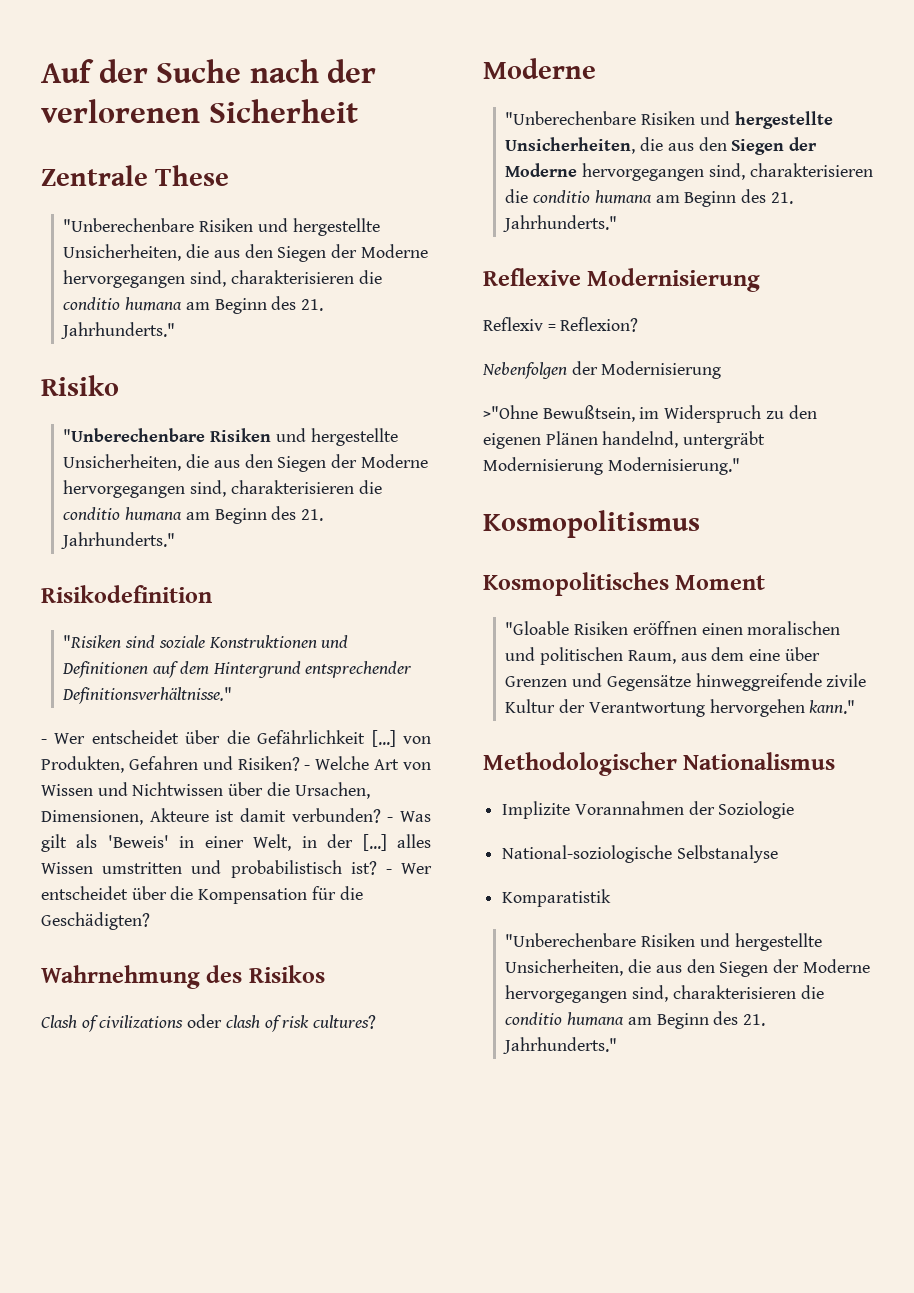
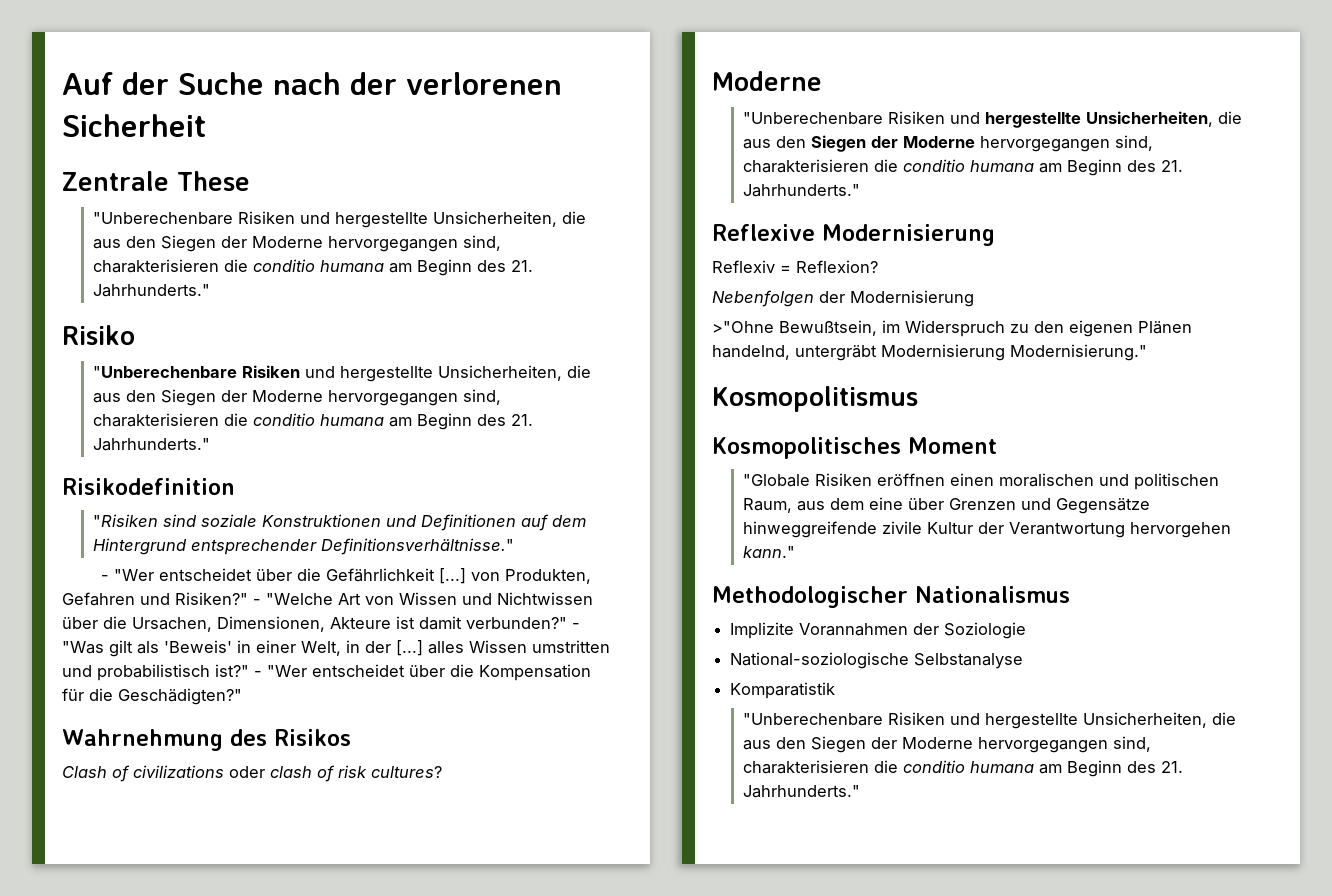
- - Wer entscheidet über die Gefährlichkeit [...] von Produkten, Gefahren und Risiken? - Welche Art von Wissen und Nichtwissen über die Ursachen, Dimensionen, Akteure ist damit verbunden? - Was gilt als 'Beweis' in einer Welt, in der [...] alles Wissen umstritten und probabilistisch ist? - Wer entscheidet über die Kompensation für die Geschädigten?
+ - "Wer entscheidet über die Gefährlichkeit [...] von Produkten, Gefahren und Risiken?" - "Welche Art von Wissen und Nichtwissen über die Ursachen, Dimensionen, Akteure ist damit verbunden?" - "Was gilt als 'Beweis' in einer Welt, in der [...] alles Wissen umstritten und probabilistisch ist?" - "Wer entscheidet über die Kompensation für die Geschädigten?"
- "Gloable Risiken eröffnen einen moralischen und politischen Raum, aus dem eine über Grenzen und Gegensätze hinweggreifende zivile Kultur der Verantwortung hervorgehen kann."
+ "Globale Risiken eröffnen einen moralischen und politischen Raum, aus dem eine über Grenzen und Gegensätze hinweggreifende zivile Kultur der Verantwortung hervorgehen kann."

